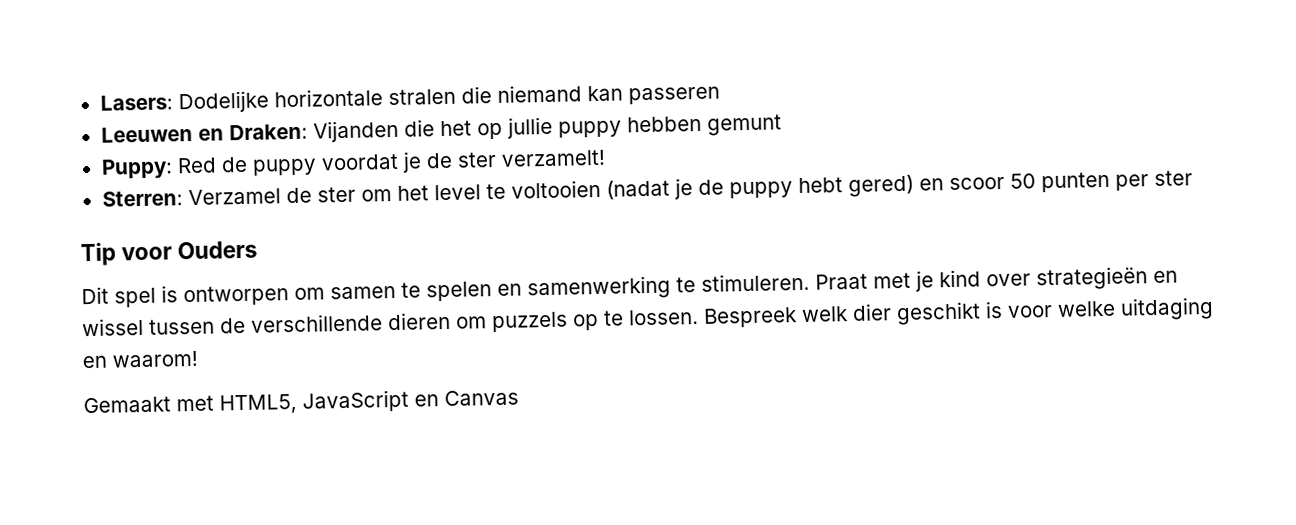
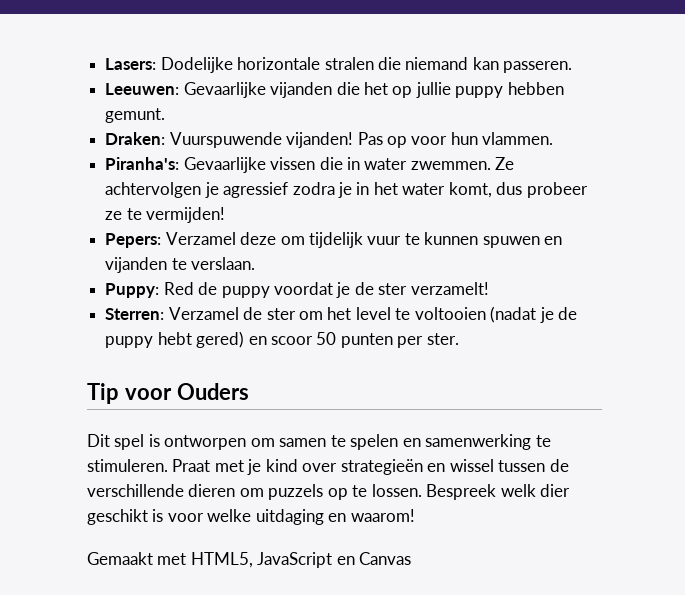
- Lasers: Dodelijke horizontale stralen die niemand kan passeren
- Leeuwen en Draken: Vijanden die het op jullie puppy hebben gemunt
+ Lasers: Dodelijke horizontale stralen die niemand kan passeren.
+ Leeuwen: Gevaarlijke vijanden die het op jullie puppy hebben gemunt.
+ Draken: Vuurspuwende vijanden! Pas op voor hun vlammen.
+ Piranha's: Gevaarlijke vissen die in water zwemmen. Ze achtervolgen je agressief zodra je in het water komt, dus probeer ze te vermijden!
+ Pepers: Verzamel deze om tijdelijk vuur te kunnen spuwen en vijanden te verslaan.
- Sterren: Verzamel de ster om het level te voltooien (nadat je de puppy hebt gered) en scoor 50 punten per ster
+ Sterren: Verzamel de ster om het level te voltooien (nadat je de puppy hebt gered) en scoor 50 punten per ster.

